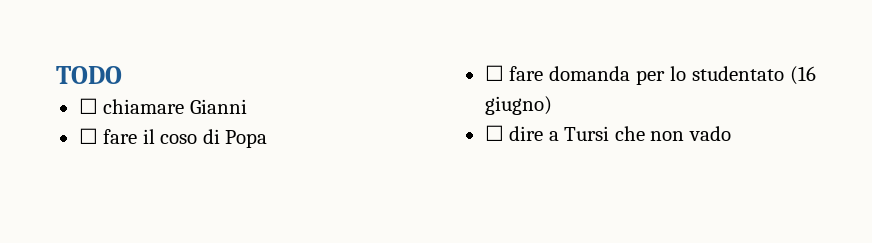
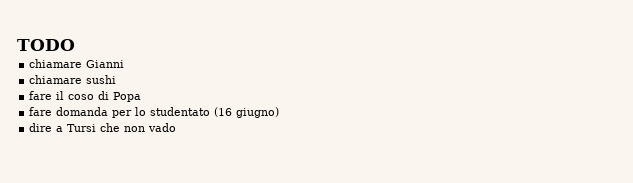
- ☐ chiamare Gianni
+ chiamare Gianni
- ☐ fare il coso di Popa
+ chiamare sushi
+ fare il coso di Popa
- ☐ fare domanda per lo studentato (16 giugno)
+ fare domanda per lo studentato (16 giugno)
- ☐ dire a Tursi che non vado
+ dire a Tursi che non vado

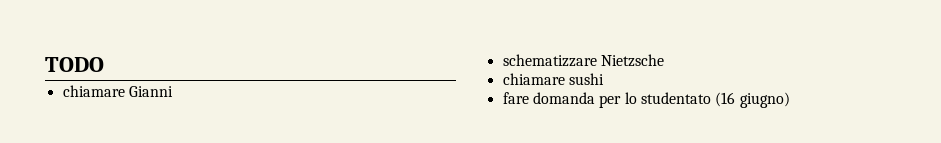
+ schematizzare Nietzsche
- fare il coso di Popa
- dire a Tursi che non vado

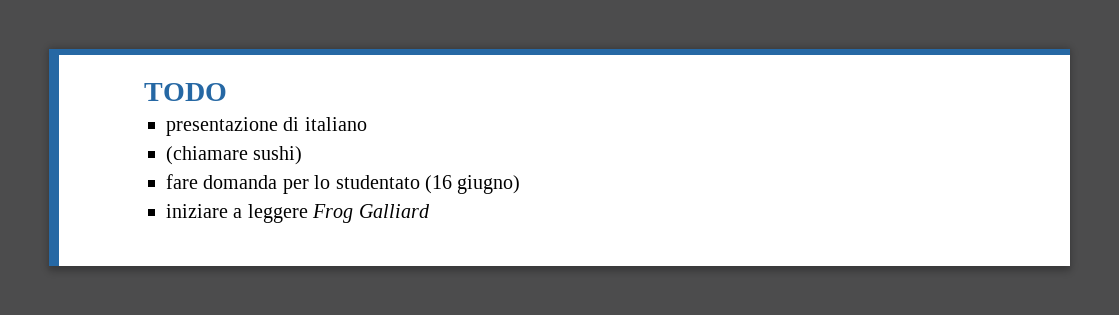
- chiamare Gianni
- schematizzare Nietzsche
- chiamare sushi
+ presentazione di italiano
+ (chiamare sushi)
+ iniziare a leggere Frog Galliard

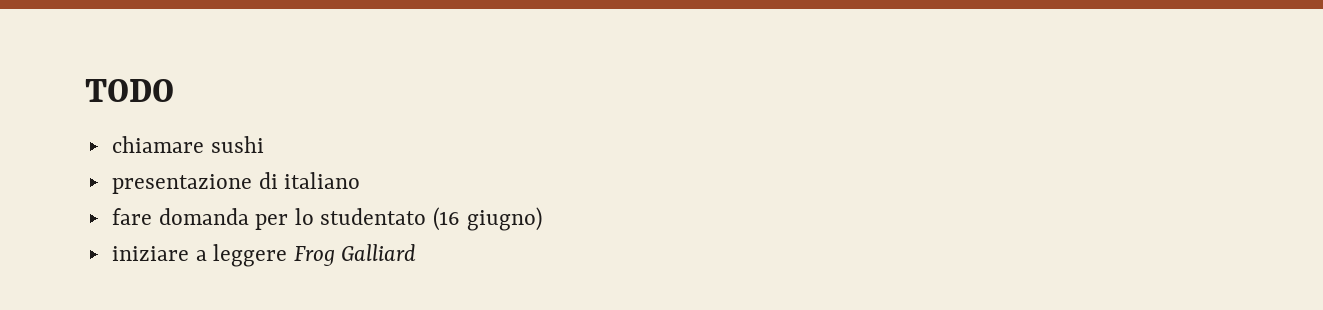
+ chiamare sushi
- (chiamare sushi)

